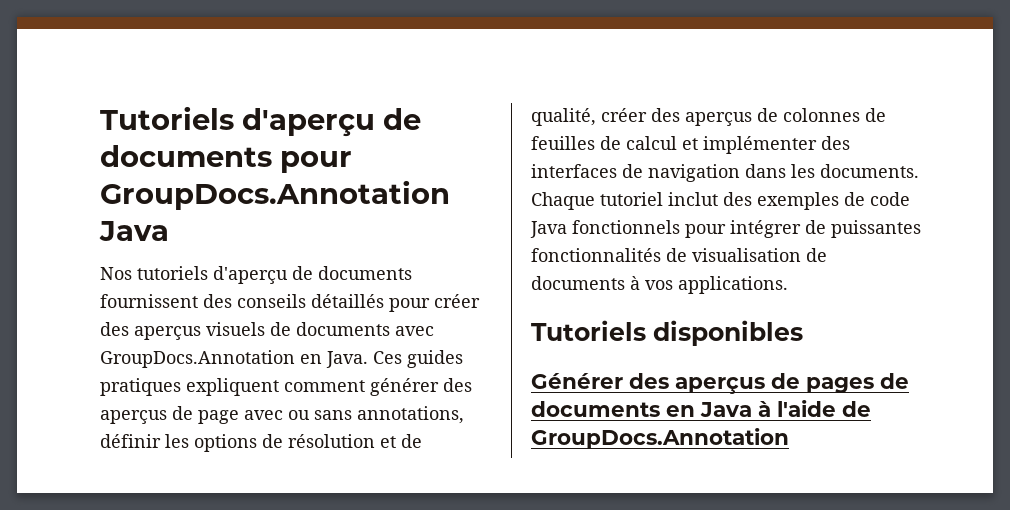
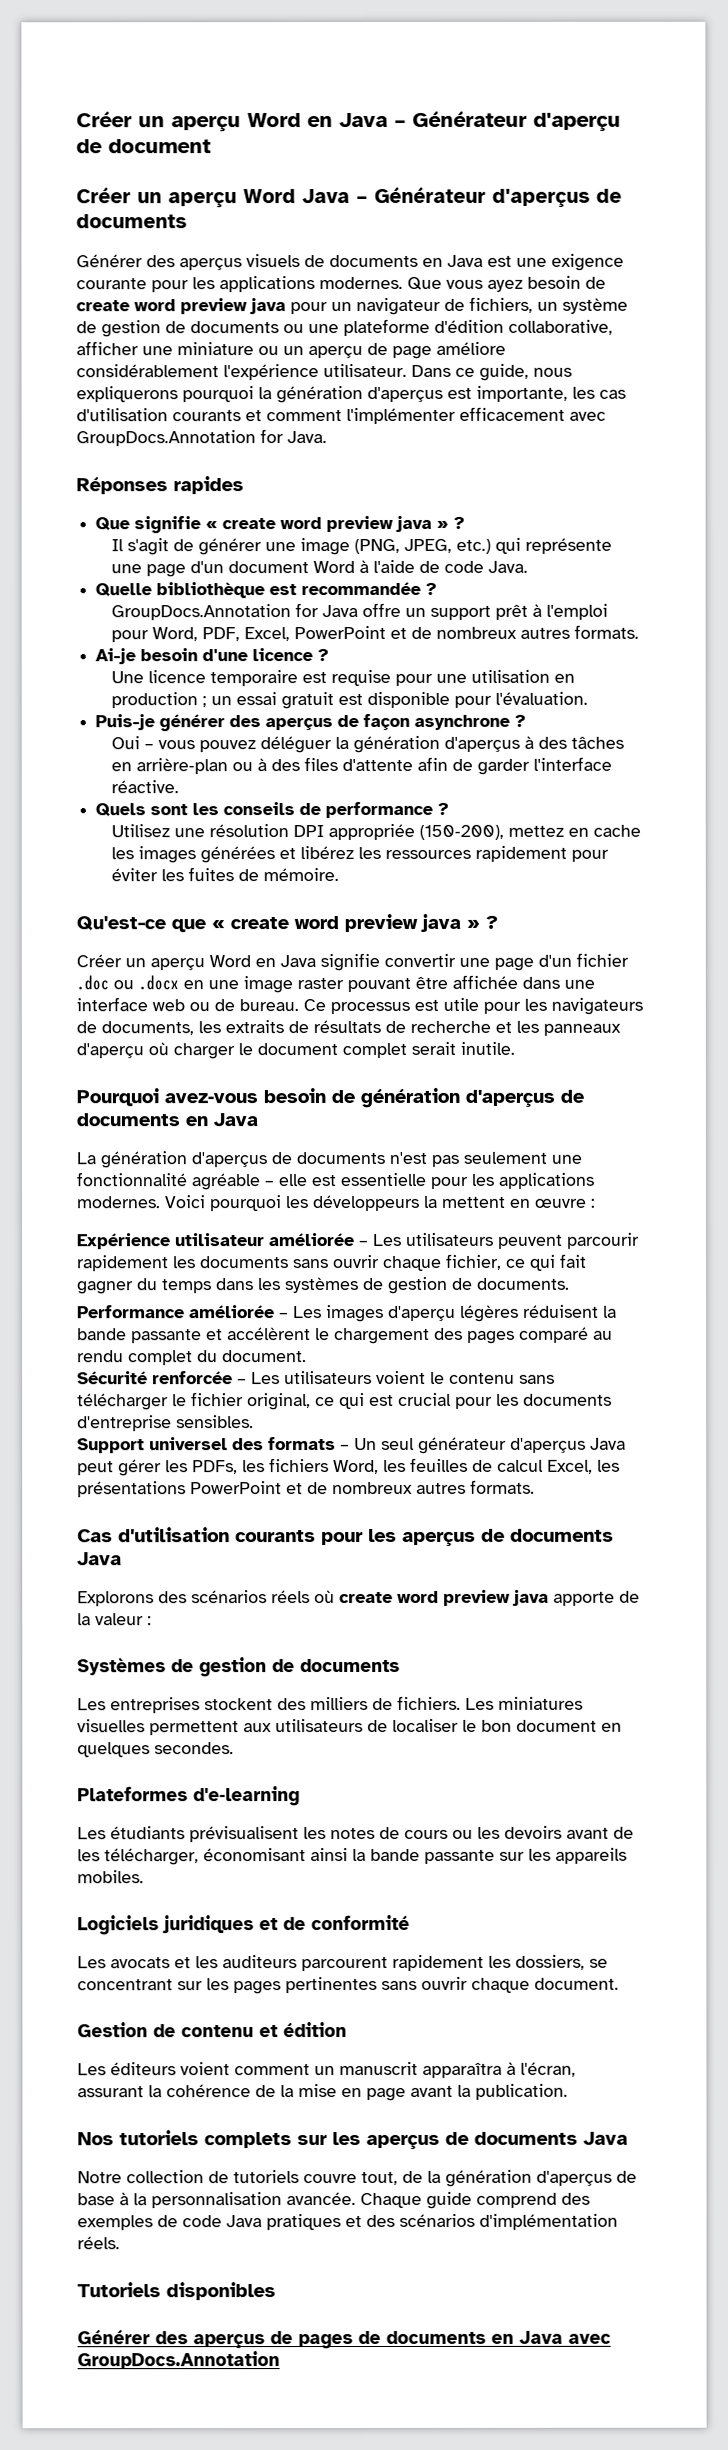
- Tutoriels d'aperçu de documents pour GroupDocs.Annotation Java
- Nos tutoriels d'aperçu de documents fournissent des conseils détaillés pour créer des aperçus visuels de documents avec GroupDocs.Annotation en Java. Ces guides pratiques expliquent comment générer des aperçus de page avec ou sans annotations, définir les options de résolution et de qualité, créer des aperçus de colonnes de feuilles de calcul et implémenter des interfaces de navigation dans les documents. Chaque tutoriel inclut des exemples de code Java fonctionnels pour intégrer de puissantes fonctionnalités de visualisation de documents à vos applications.
+ Créer un aperçu Word en Java – Générateur d'aperçu de document
+ Créer un aperçu Word Java – Générateur d'aperçus de documents
+ Générer des aperçus visuels de documents en Java est une exigence courante pour les applications modernes. Que vous ayez besoin de create word preview java pour un navigateur de fichiers, un système de gestion de documents ou une plateforme d'édition collaborative, afficher une miniature ou un aperçu de page améliore considérablement l'expérience utilisateur. Dans ce guide, nous expliquerons pourquoi la génération d'aperçus est importante, les cas d'utilisation courants et comment l'implémenter efficacement avec GroupDocs.Annotation for Java.
+ Réponses rapides
+ Que signifie « create word preview java » ?
+ Il s'agit de générer une image (PNG, JPEG, etc.) qui représente une page d'un document Word à l'aide de code Java.
+ Quelle bibliothèque est recommandée ?
+ GroupDocs.Annotation for Java offre un support prêt à l'emploi pour Word, PDF, Excel, PowerPoint et de nombreux autres formats.
+ Ai-je besoin d'une licence ?
+ Une licence temporaire est requise pour une utilisation en production ; un essai gratuit est disponible pour l'évaluation.
+ Puis-je générer des aperçus de façon asynchrone ?
+ Oui – vous pouvez déléguer la génération d'aperçus à des tâches en arrière‑plan ou à des files d'attente afin de garder l'interface réactive.
+ Quels sont les conseils de performance ?
+ Utilisez une résolution DPI appropriée (150‑200), mettez en cache les images générées et libérez les ressources rapidement pour éviter les fuites de mémoire.
+ Qu'est-ce que « create word preview java » ?
+ Créer un aperçu Word en Java signifie convertir une page d'un fichier .doc ou .docx en une image raster pouvant être affichée dans une interface web ou de bureau. Ce processus est utile pour les navigateurs de documents, les extraits de résultats de recherche et les panneaux d'aperçu où charger le document complet serait inutile.
+ Pourquoi avez‑vous besoin de génération d'aperçus de documents en Java
+ La génération d'aperçus de documents n'est pas seulement une fonctionnalité agréable – elle est essentielle pour les applications modernes. Voici pourquoi les développeurs la mettent en œuvre :
+ Expérience utilisateur améliorée – Les utilisateurs peuvent parcourir rapidement les documents sans ouvrir chaque fichier, ce qui fait gagner du temps dans les systèmes de gestion de documents.
+ Performance améliorée – Les images d'aperçu légères réduisent la bande passante et accélèrent le chargement des pages comparé au rendu complet du document.
+ Sécurité renforcée – Les utilisateurs voient le contenu sans télécharger le fichier original, ce qui est crucial pour les documents d'entreprise sensibles.
+ Support universel des formats – Un seul générateur d'aperçus Java peut gérer les PDFs, les fichiers Word, les feuilles de calcul Excel, les présentations PowerPoint et de nombreux autres formats.
+ Cas d'utilisation courants pour les aperçus de documents Java
+ Explorons des scénarios réels où create word preview java apporte de la valeur :
+ Systèmes de gestion de documents
+ Les entreprises stockent des milliers de fichiers. Les miniatures visuelles permettent aux utilisateurs de localiser le bon document en quelques secondes.
+ Plateformes d'e‑learning
+ Les étudiants prévisualisent les notes de cours ou les devoirs avant de les télécharger, économisant ainsi la bande passante sur les appareils mobiles.
+ Logiciels juridiques et de conformité
+ Les avocats et les auditeurs parcourent rapidement les dossiers, se concentrant sur les pages pertinentes sans ouvrir chaque document.
+ Gestion de contenu et édition
+ Les éditeurs voient comment un manuscrit apparaîtra à l'écran, assurant la cohérence de la mise en page avant la publication.
+ Nos tutoriels complets sur les aperçus de documents Java
+ Notre collection de tutoriels couvre tout, de la génération d'aperçus de base à la personnalisation avancée. Chaque guide comprend des exemples de code Java pratiques et des scénarios d'implémentation réels.
- Générer des aperçus de pages de documents en Java à l'aide de GroupDocs.Annotation
+ Générer des aperçus de pages de documents en Java avec GroupDocs.Annotation

